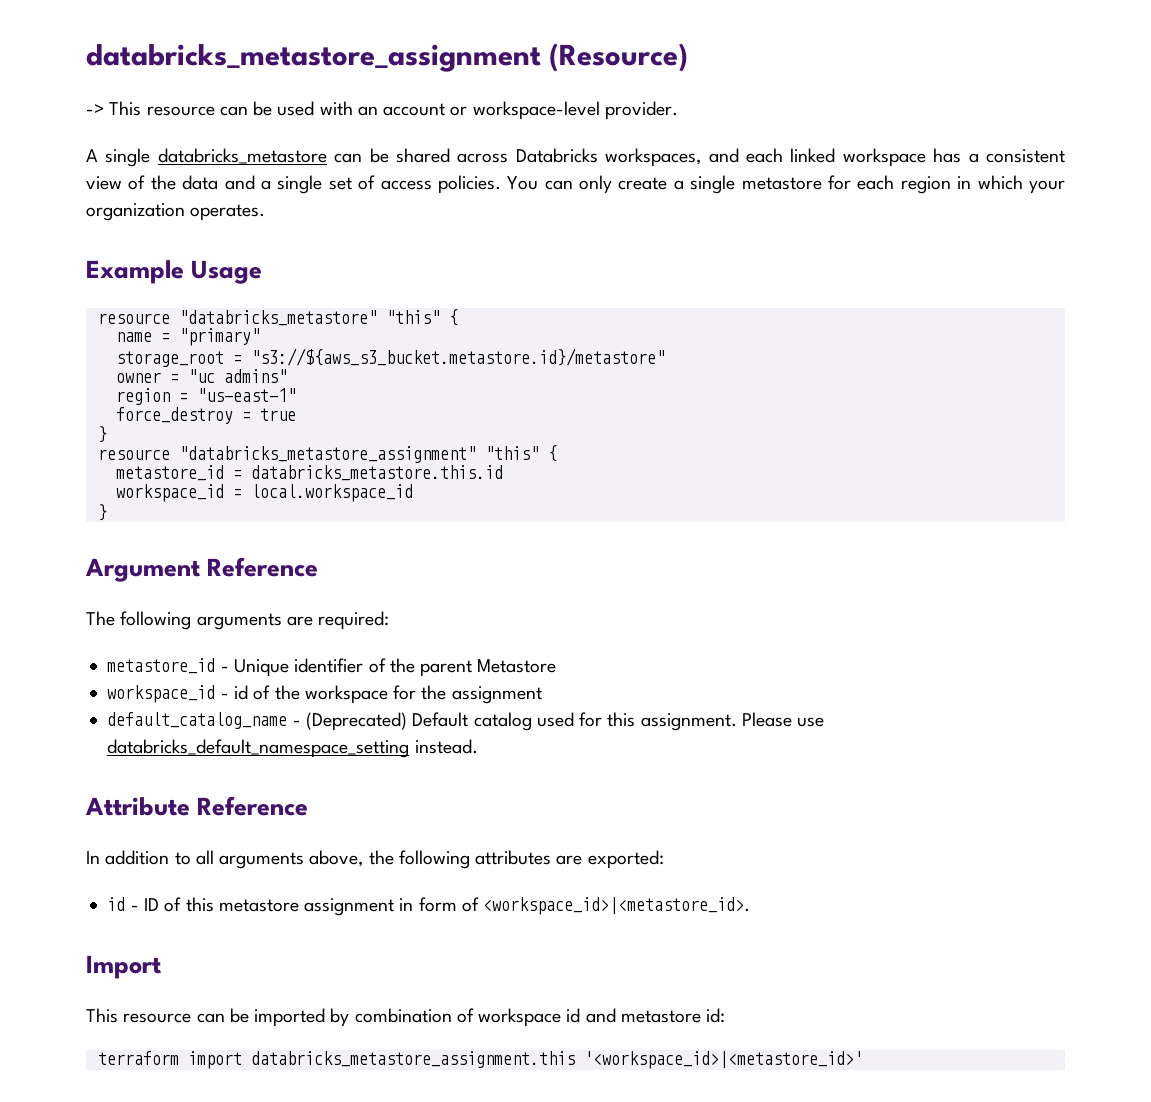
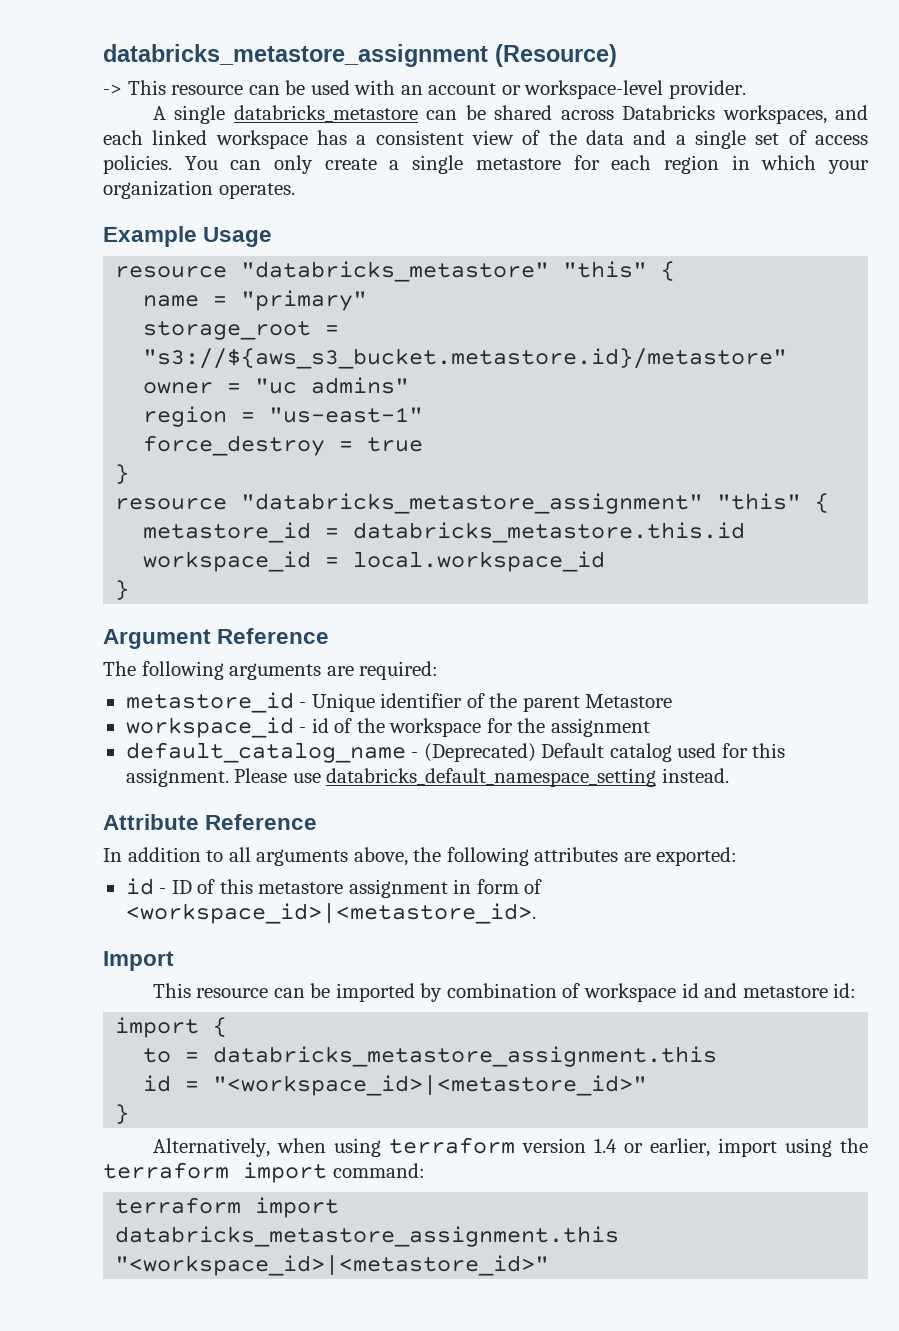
+ import {
+ to = databricks_metastore_assignment.this
+ id = "<workspace_id>|<metastore_id>"
+ }
+ Alternatively, when using terraform version 1.4 or earlier, import using the terraform import command:
- terraform import databricks_metastore_assignment.this '<workspace_id>|<metastore_id>'
+ terraform import databricks_metastore_assignment.this "<workspace_id>|<metastore_id>"

